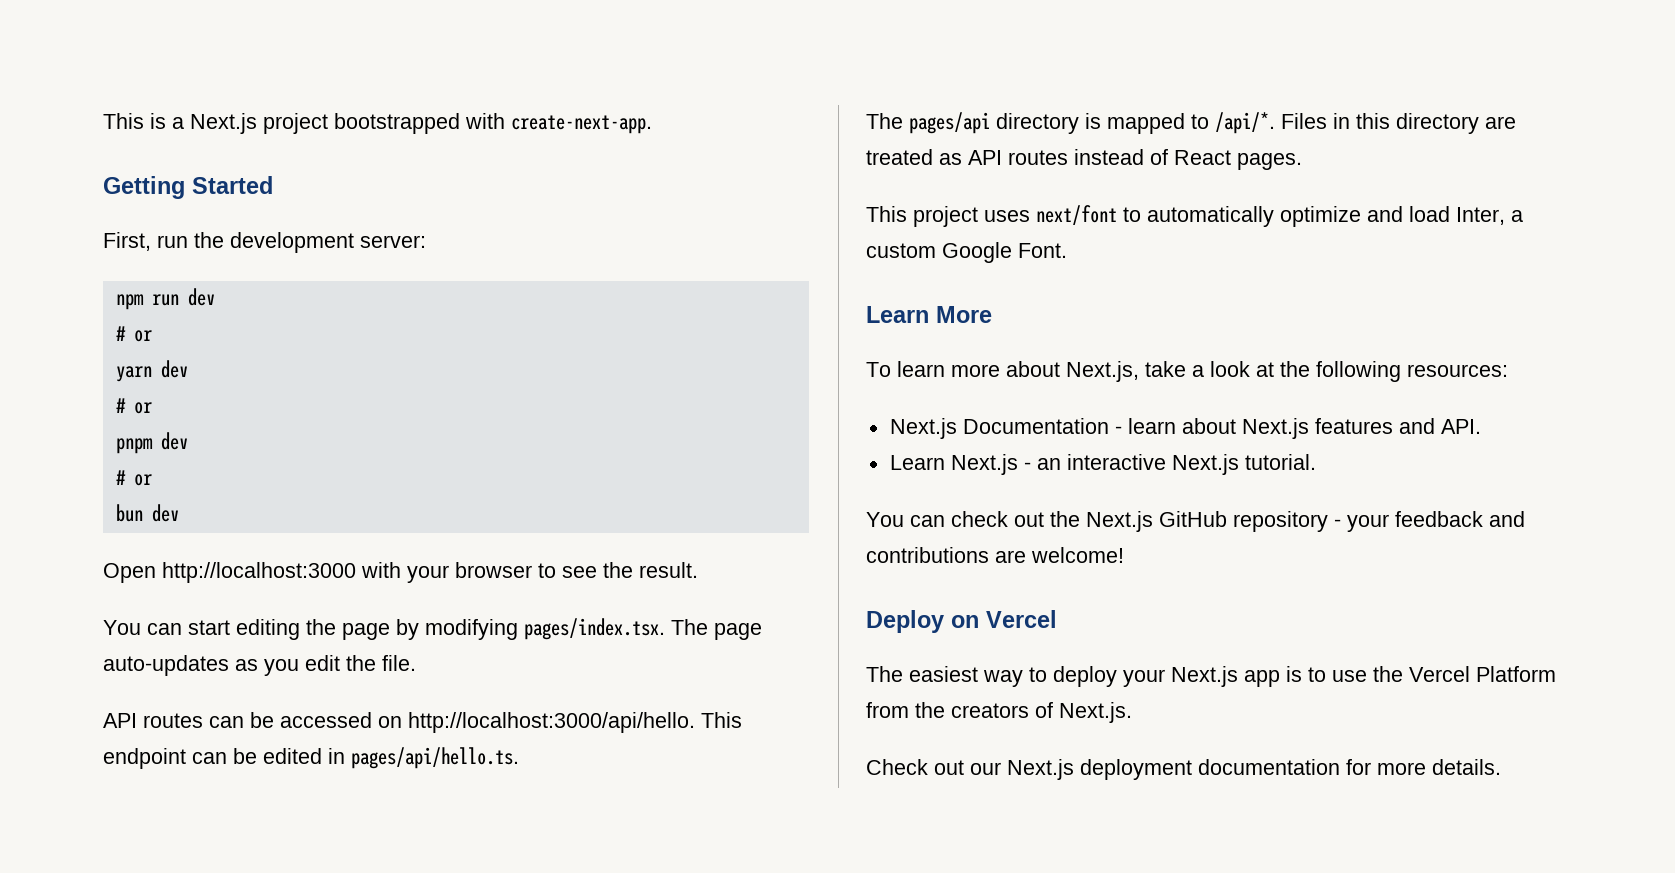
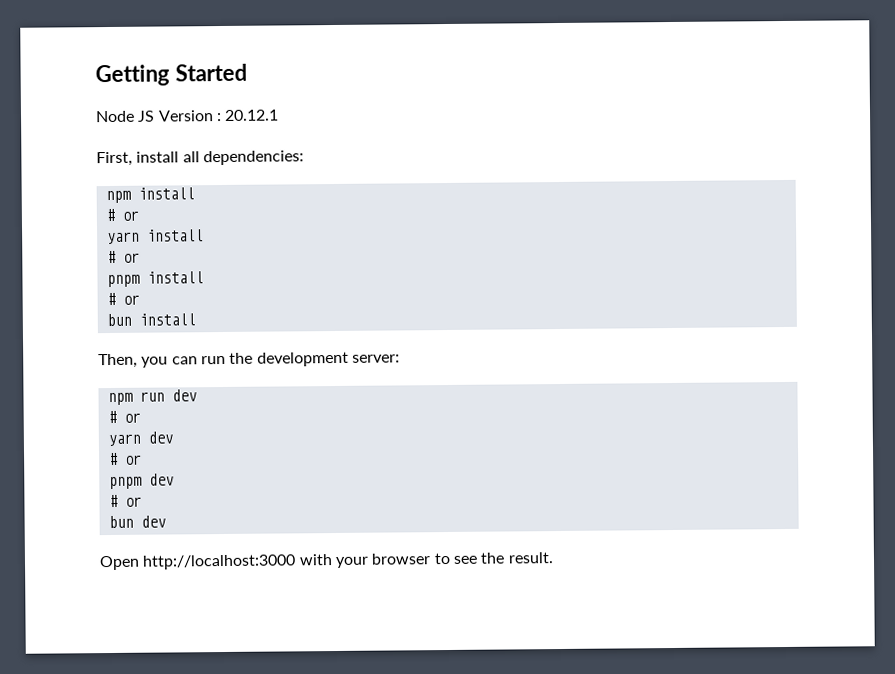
- This is a Next.js project bootstrapped with create-next-app.
  Getting Started
- First, run the development server:
+ Node JS Version : 20.12.1
+ First, install all dependencies:
+ npm install
+ # or
+ yarn install
+ # or
+ pnpm install
+ # or
+ bun install
+ Then, you can run the development server:
- You can start editing the page by modifying pages/index.tsx. The page auto-updates as you edit the file.
- API routes can be accessed on http://localhost:3000/api/hello. This endpoint can be edited in pages/api/hello.ts.
- The pages/api directory is mapped to /api/*. Files in this directory are treated as API routes instead of React pages.
- This project uses next/font to automatically optimize and load Inter, a custom Google Font.
- Learn More
- To learn more about Next.js, take a look at the following resources:
- Next.js Documentation - learn about Next.js features and API.
- Learn Next.js - an interactive Next.js tutorial.
- You can check out the Next.js GitHub repository - your feedback and contributions are welcome!
- Deploy on Vercel
- The easiest way to deploy your Next.js app is to use the Vercel Platform from the creators of Next.js.
- Check out our Next.js deployment documentation for more details.

